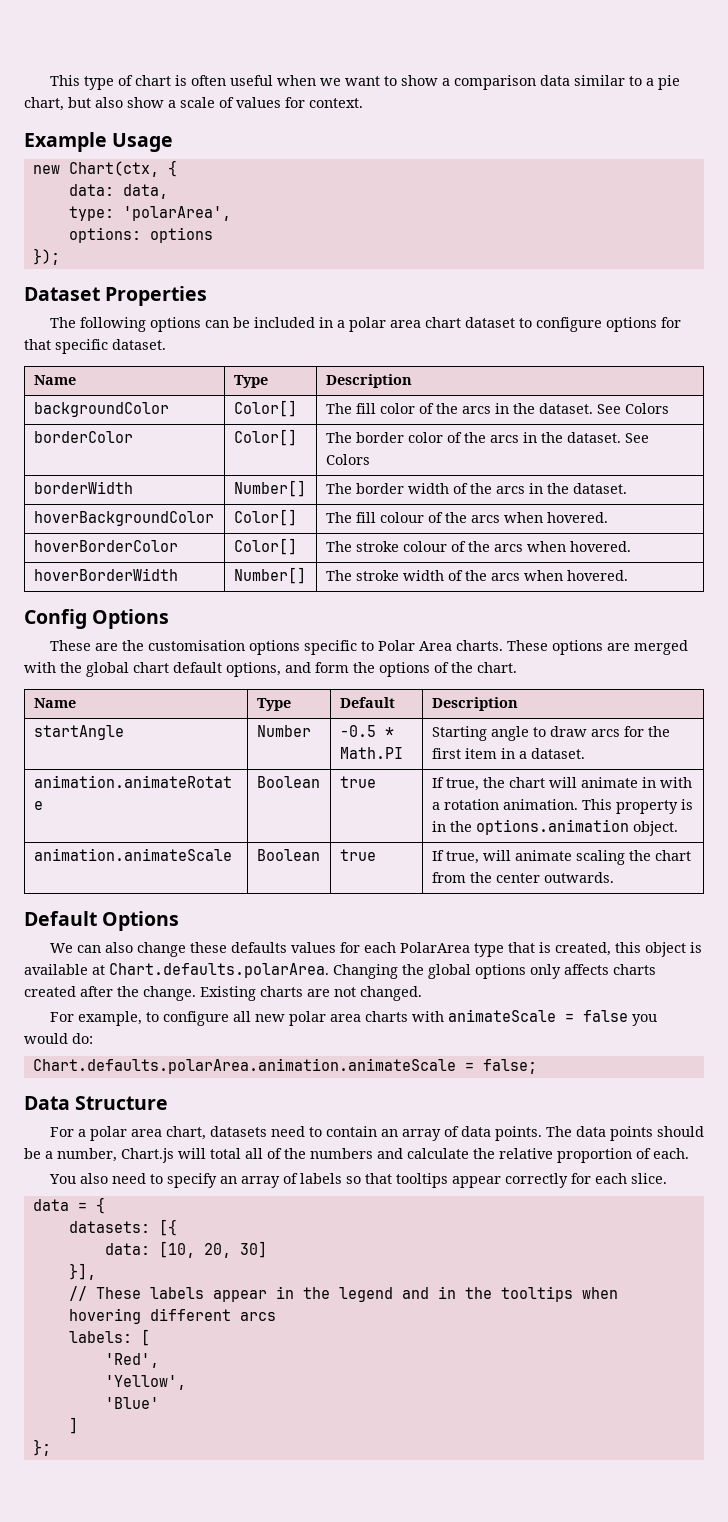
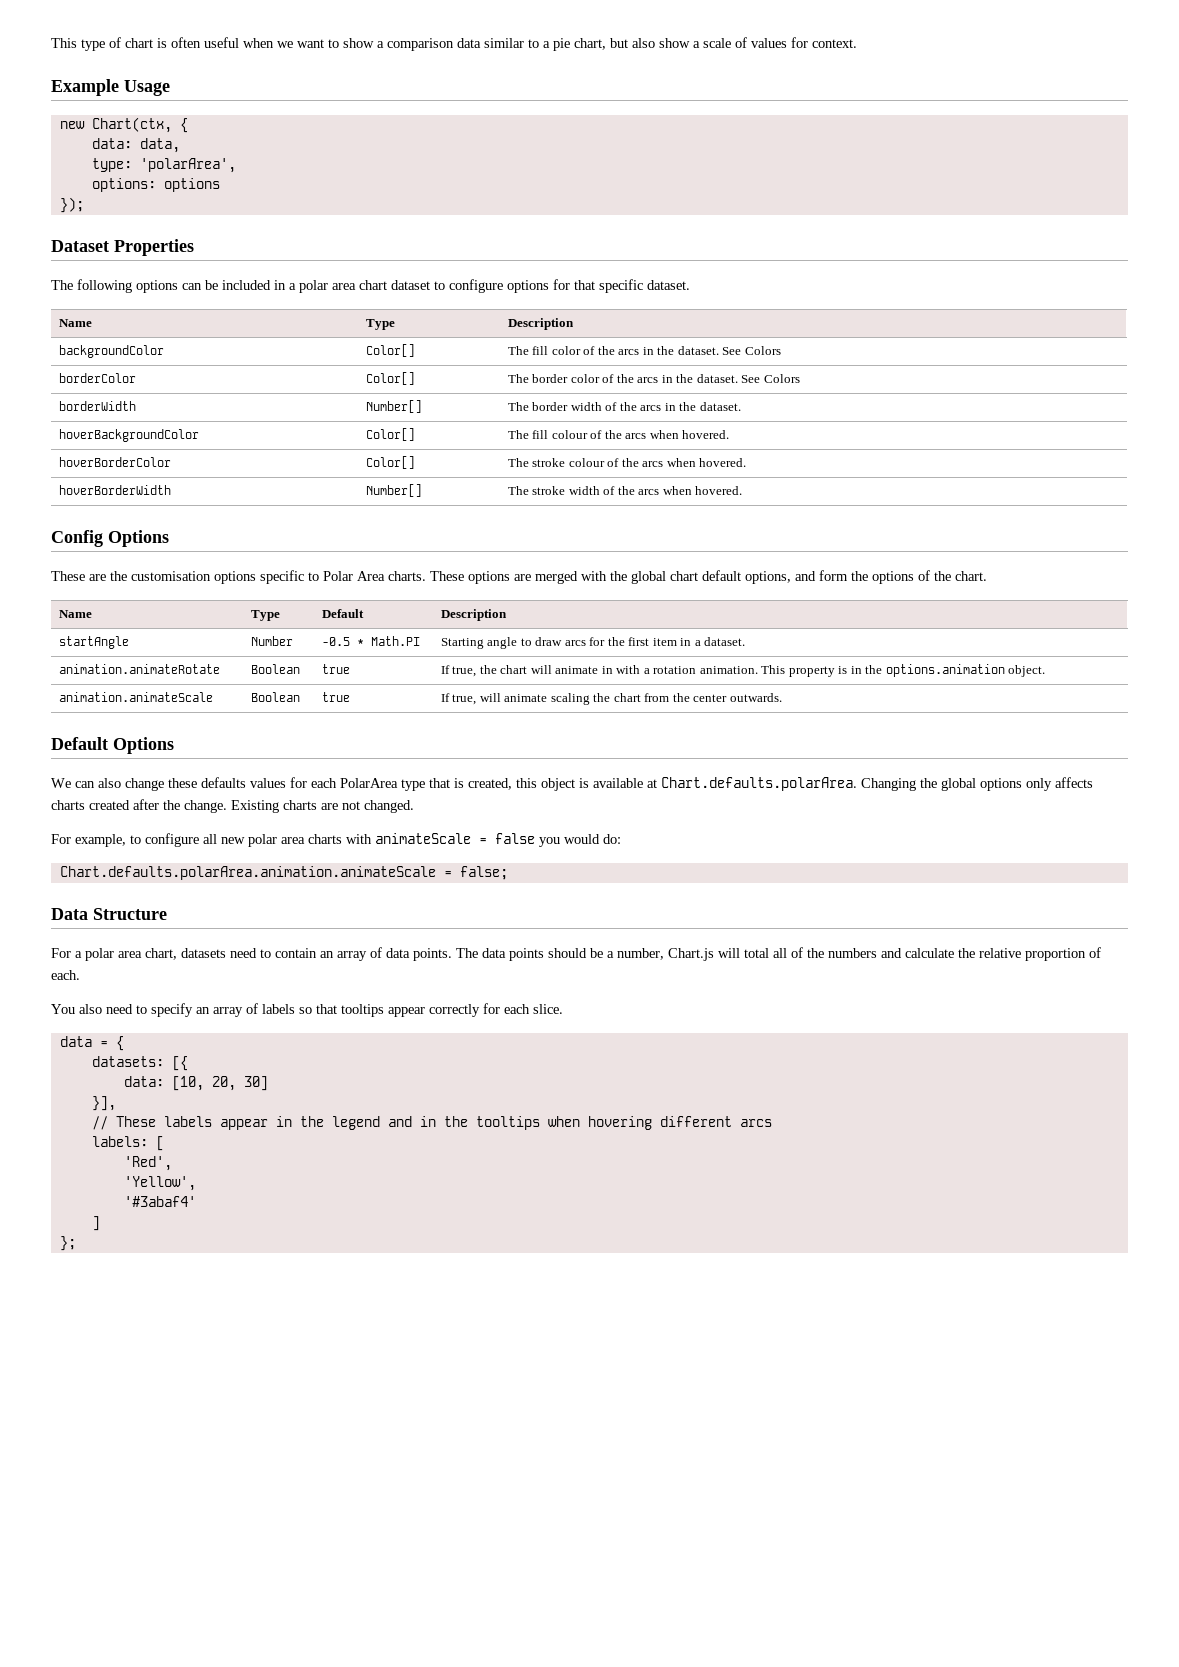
- 'Blue'
+ '#3abaf4'

